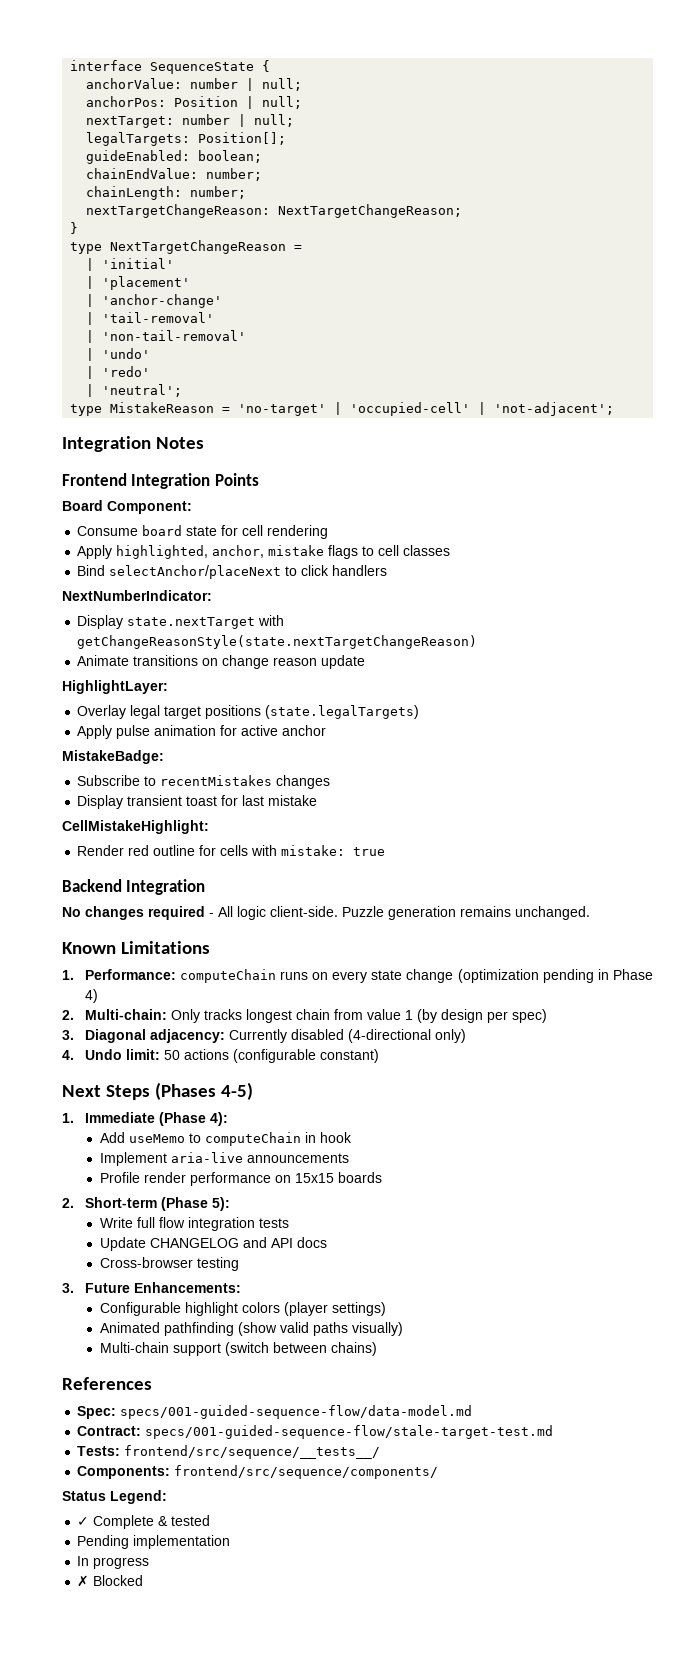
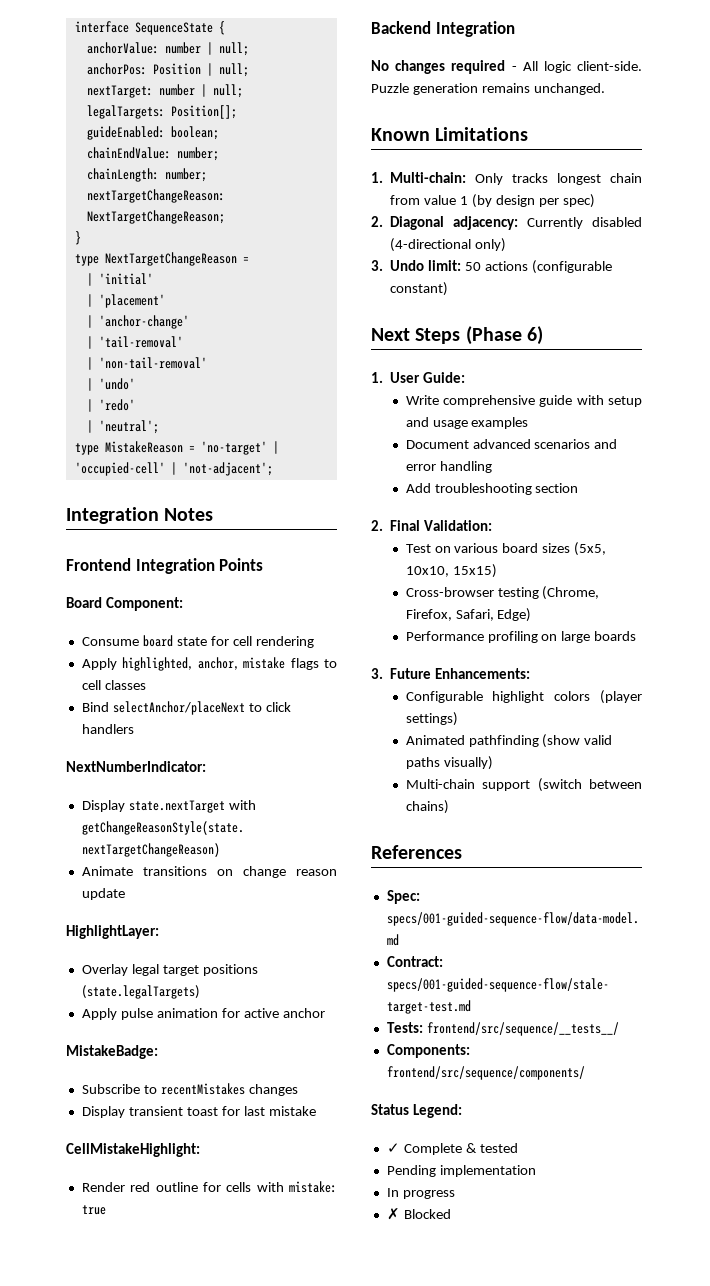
- 1. Performance: computeChain runs on every state change (optimization pending in Phase 4)
- 2. Multi-chain: Only tracks longest chain from value 1 (by design per spec)
+ 1. Multi-chain: Only tracks longest chain from value 1 (by design per spec)
- 3. Diagonal adjacency: Currently disabled (4-directional only)
+ 2. Diagonal adjacency: Currently disabled (4-directional only)
- 4. Undo limit: 50 actions (configurable constant)
+ 3. Undo limit: 50 actions (configurable constant)
- Next Steps (Phases 4-5)
- 1. Immediate (Phase 4):
- Add useMemo to computeChain in hook
- Implement aria-live announcements
- Profile render performance on 15x15 boards
- 2. Short-term (Phase 5):
- Write full flow integration tests
- Update CHANGELOG and API docs
- Cross-browser testing
+ Next Steps (Phase 6)
+ 1. User Guide:
+ Write comprehensive guide with setup and usage examples
+ Document advanced scenarios and error handling
+ Add troubleshooting section
+ 2. Final Validation:
+ Test on various board sizes (5x5, 10x10, 15x15)
+ Cross-browser testing (Chrome, Firefox, Safari, Edge)
+ Performance profiling on large boards

